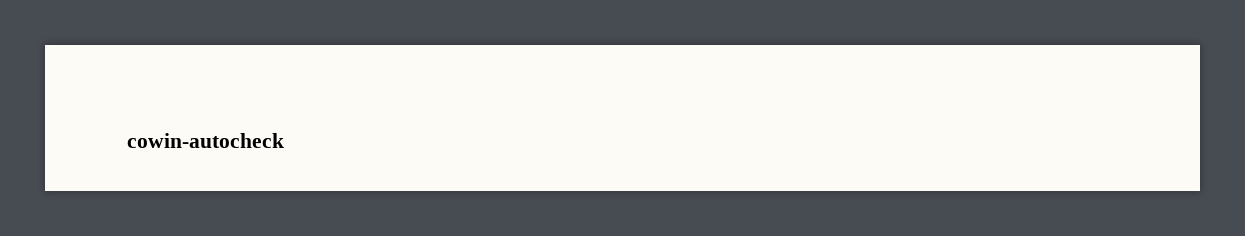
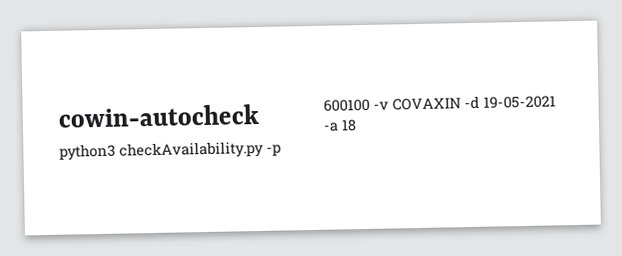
+ python3 checkAvailability.py -p 600100 -v COVAXIN -d 19-05-2021 -a 18

